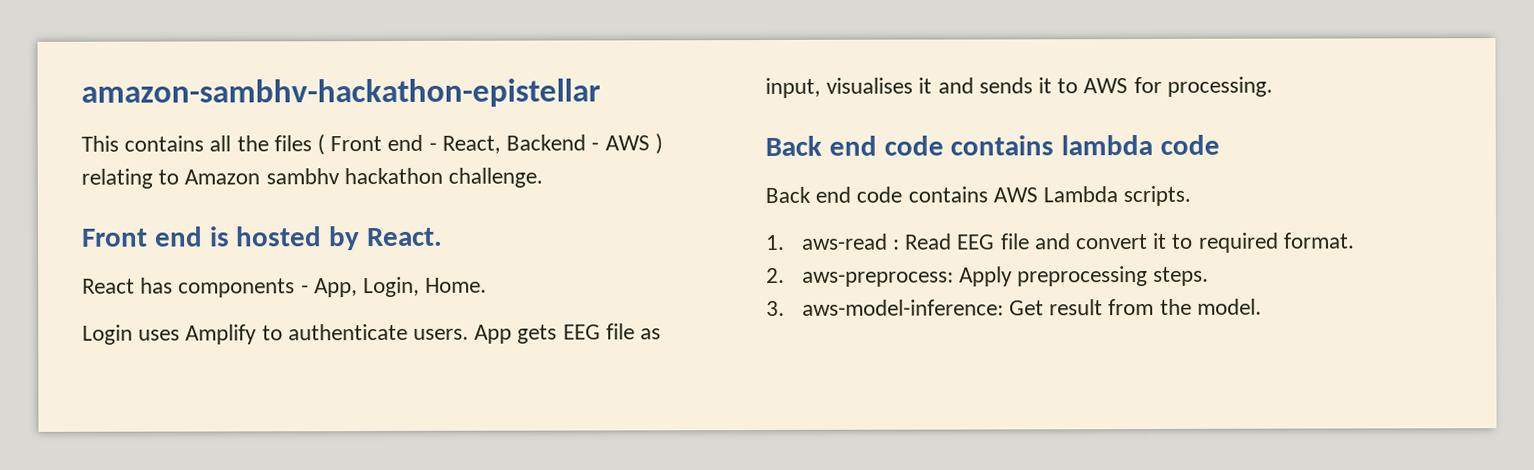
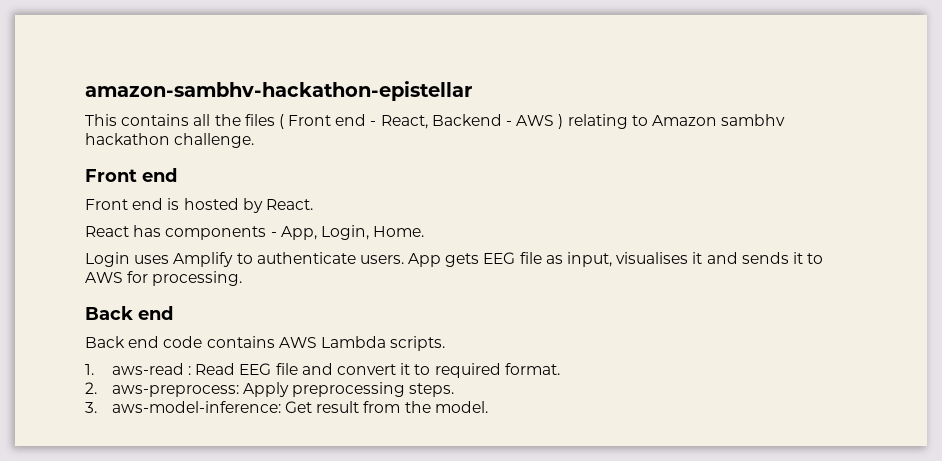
  This contains all the files ( Front end - React, Backend - AWS ) relating to Amazon sambhv hackathon challenge.
+ Front end
  App gets EEG file as input, visualises it and sends it to AWS for processing.
- Back end code contains lambda code
+ Back end

